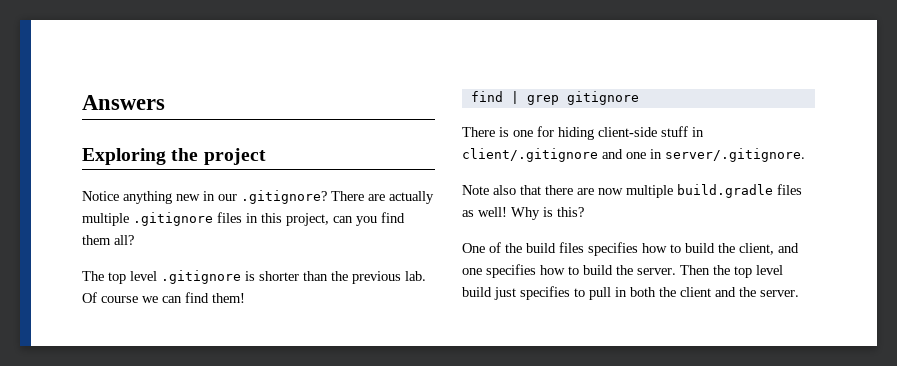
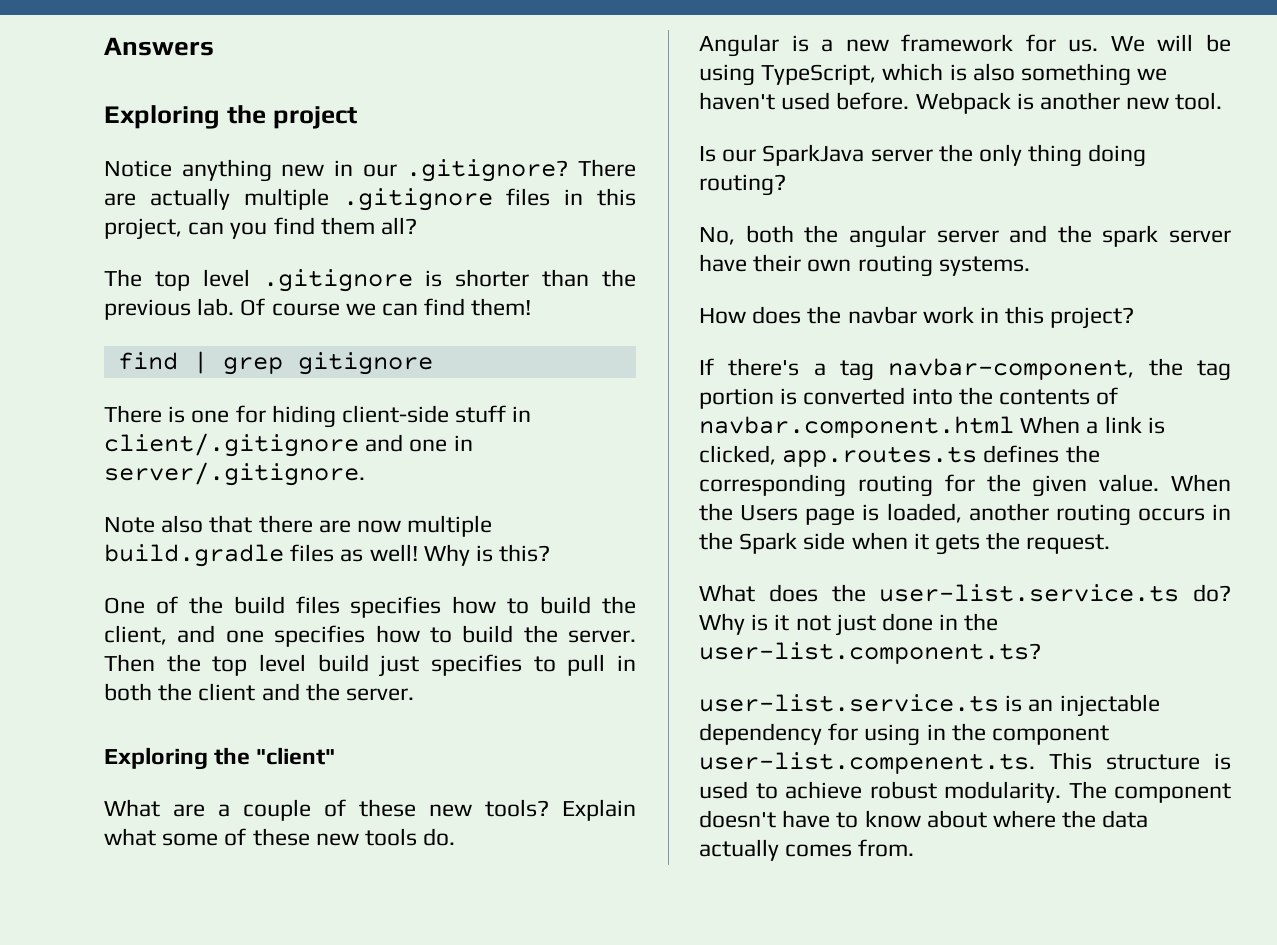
+ Exploring the "client"
+ What are a couple of these new tools? Explain what some of these new tools do.
+ Angular is a new framework for us. We will be using TypeScript, which is also something we haven't used before. Webpack is another new tool.
+ Is our SparkJava server the only thing doing routing?
+ No, both the angular server and the spark server have their own routing systems.
+ How does the navbar work in this project?
+ If there's a tag navbar-component, the tag portion is converted into the contents of navbar.component.html When a link is clicked, app.routes.ts defines the corresponding routing for the given value. When the Users page is loaded, another routing occurs in the Spark side when it gets the request.
+ What does the user-list.service.ts do? Why is it not just done in the user-list.component.ts?
+ user-list.service.ts is an injectable dependency for using in the component user-list.compenent.ts. This structure is used to achieve robust modularity. The component doesn't have to know about where the data actually comes from.

